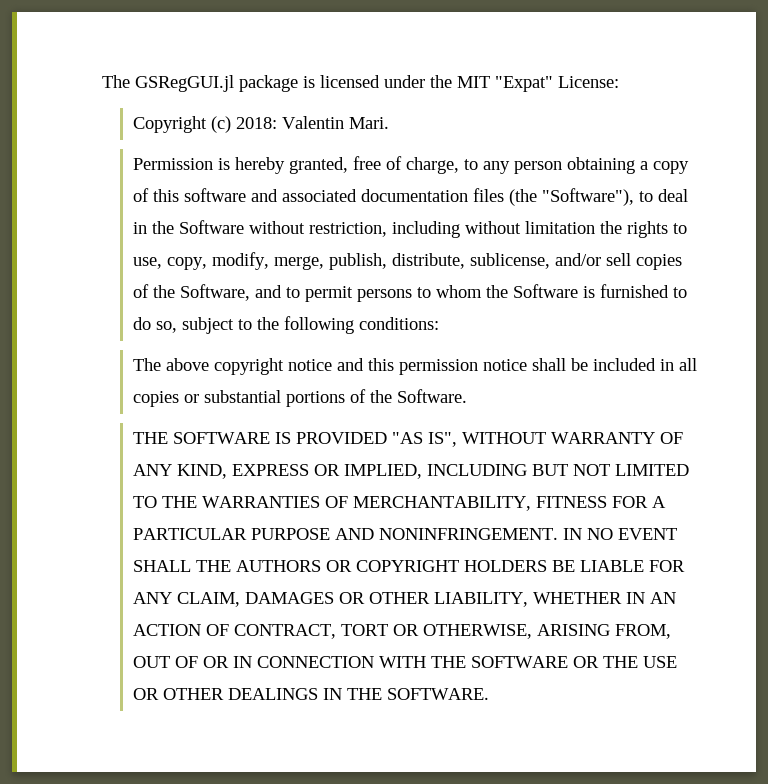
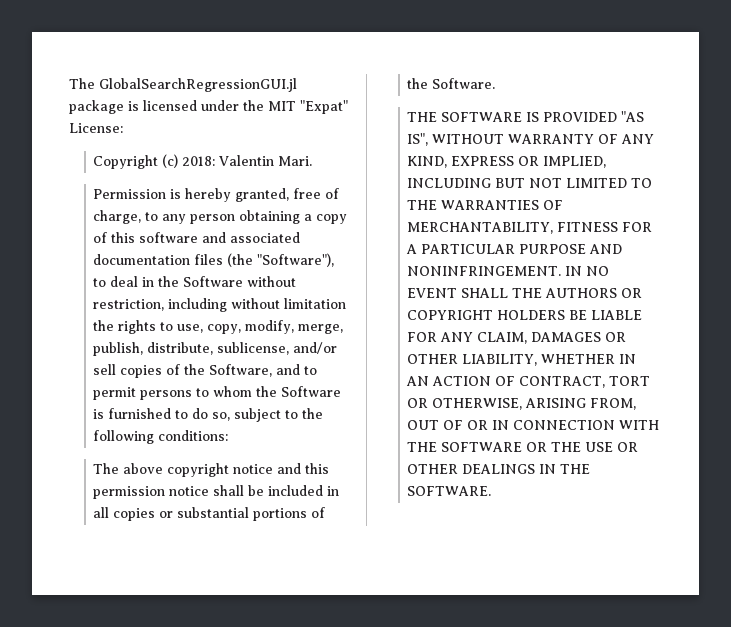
- The GSRegGUI.jl package is licensed under the MIT "Expat" License:
+ The GlobalSearchRegressionGUI.jl package is licensed under the MIT "Expat" License:

